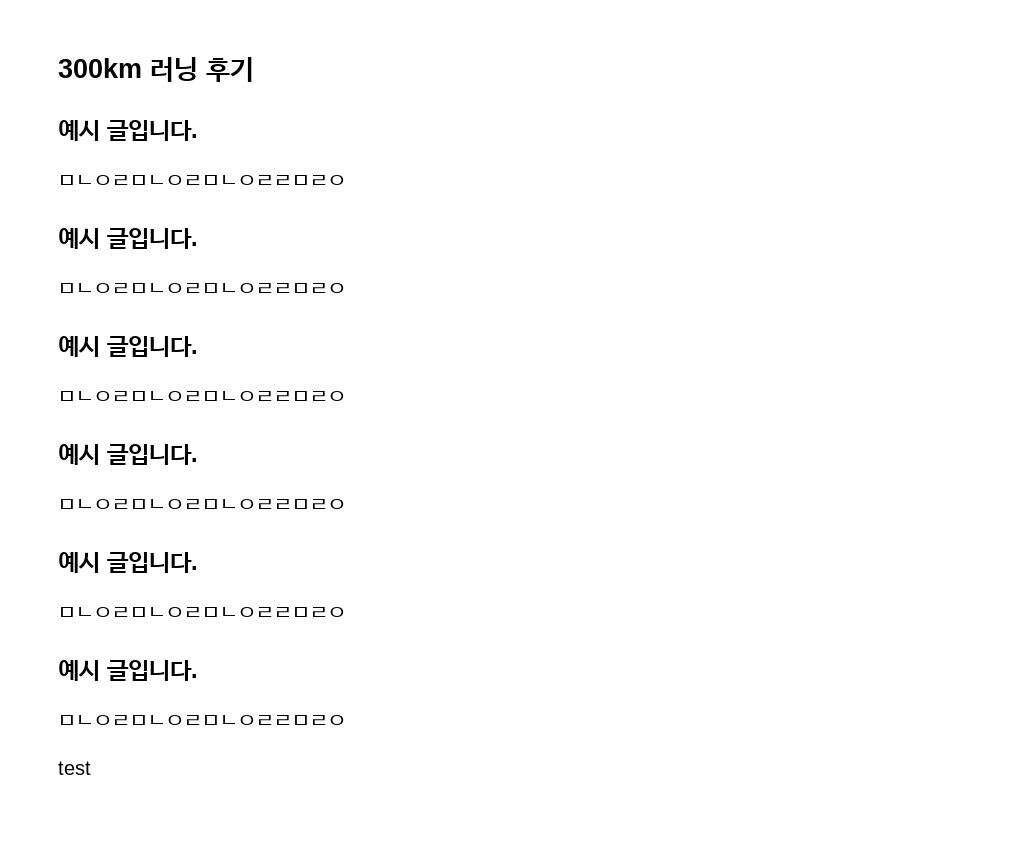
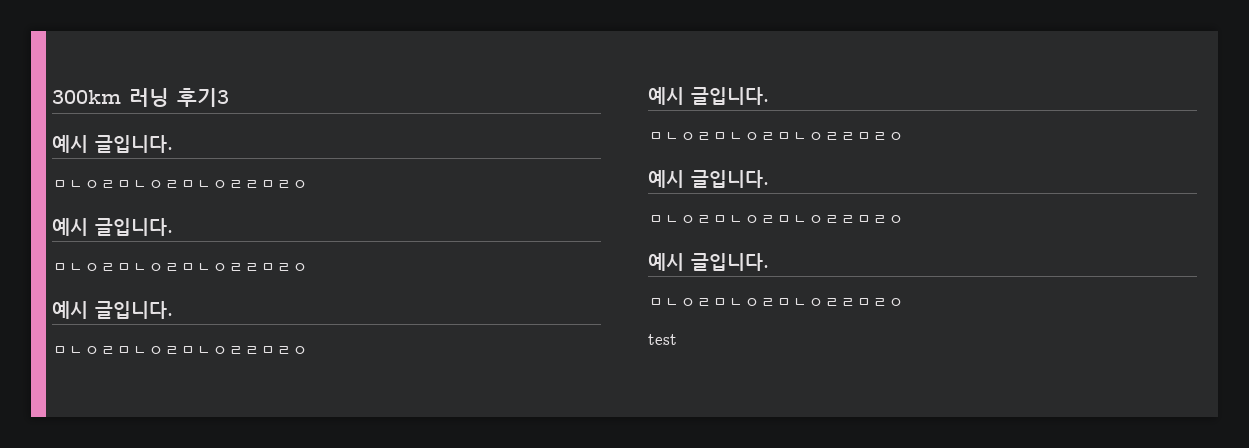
- 300km 러닝 후기
+ 300km 러닝 후기3

